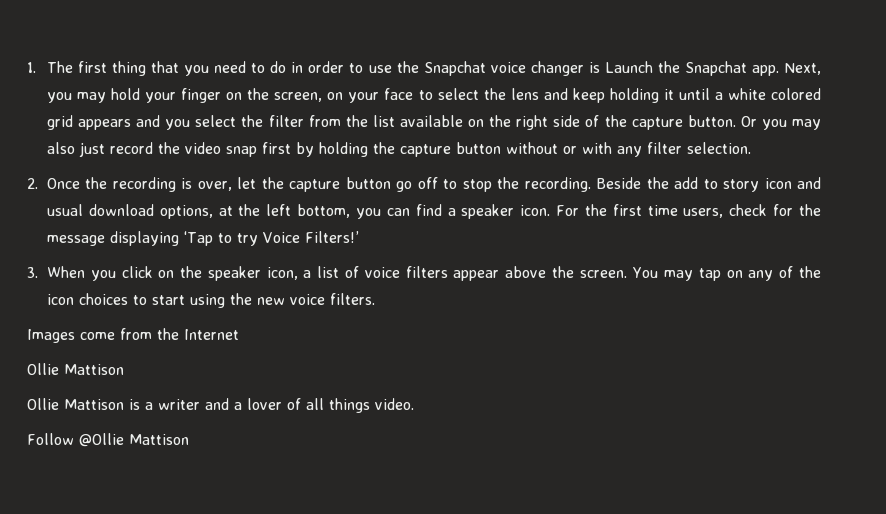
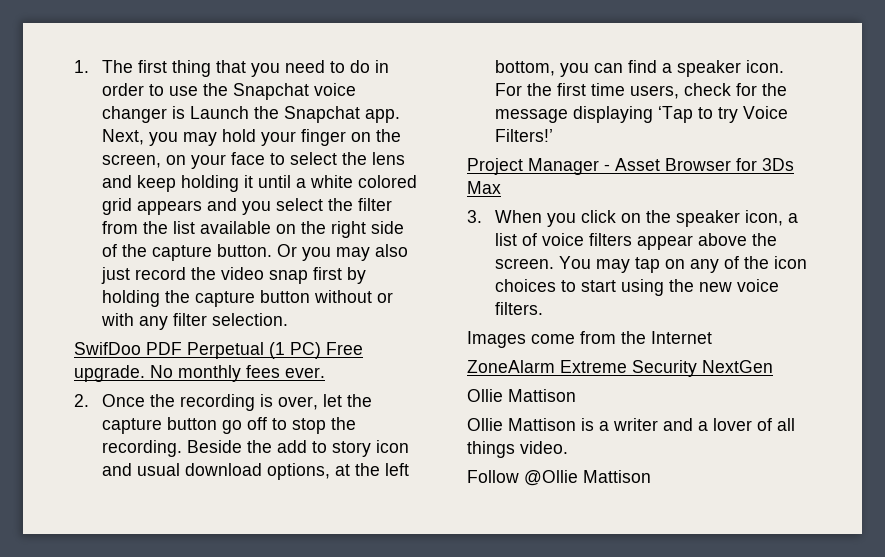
+ SwifDoo PDF Perpetual (1 PC) Free upgrade. No monthly fees ever.
+ Project Manager - Asset Browser for 3Ds Max
+ ZoneAlarm Extreme Security NextGen

